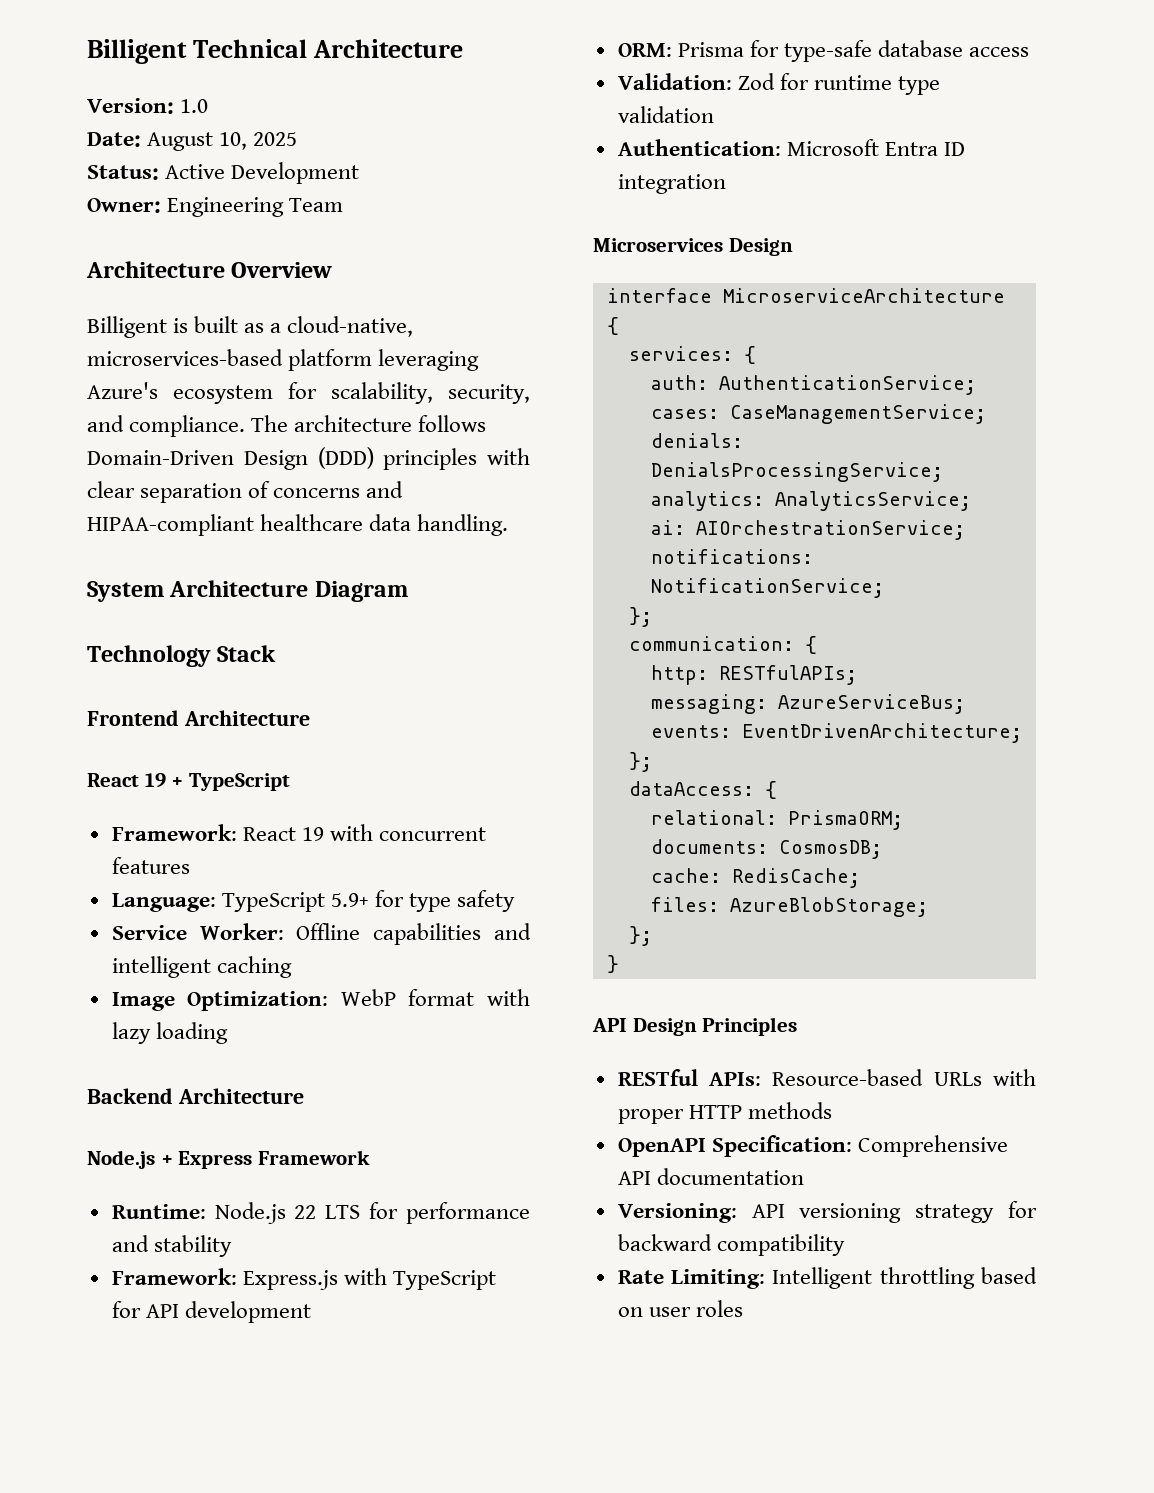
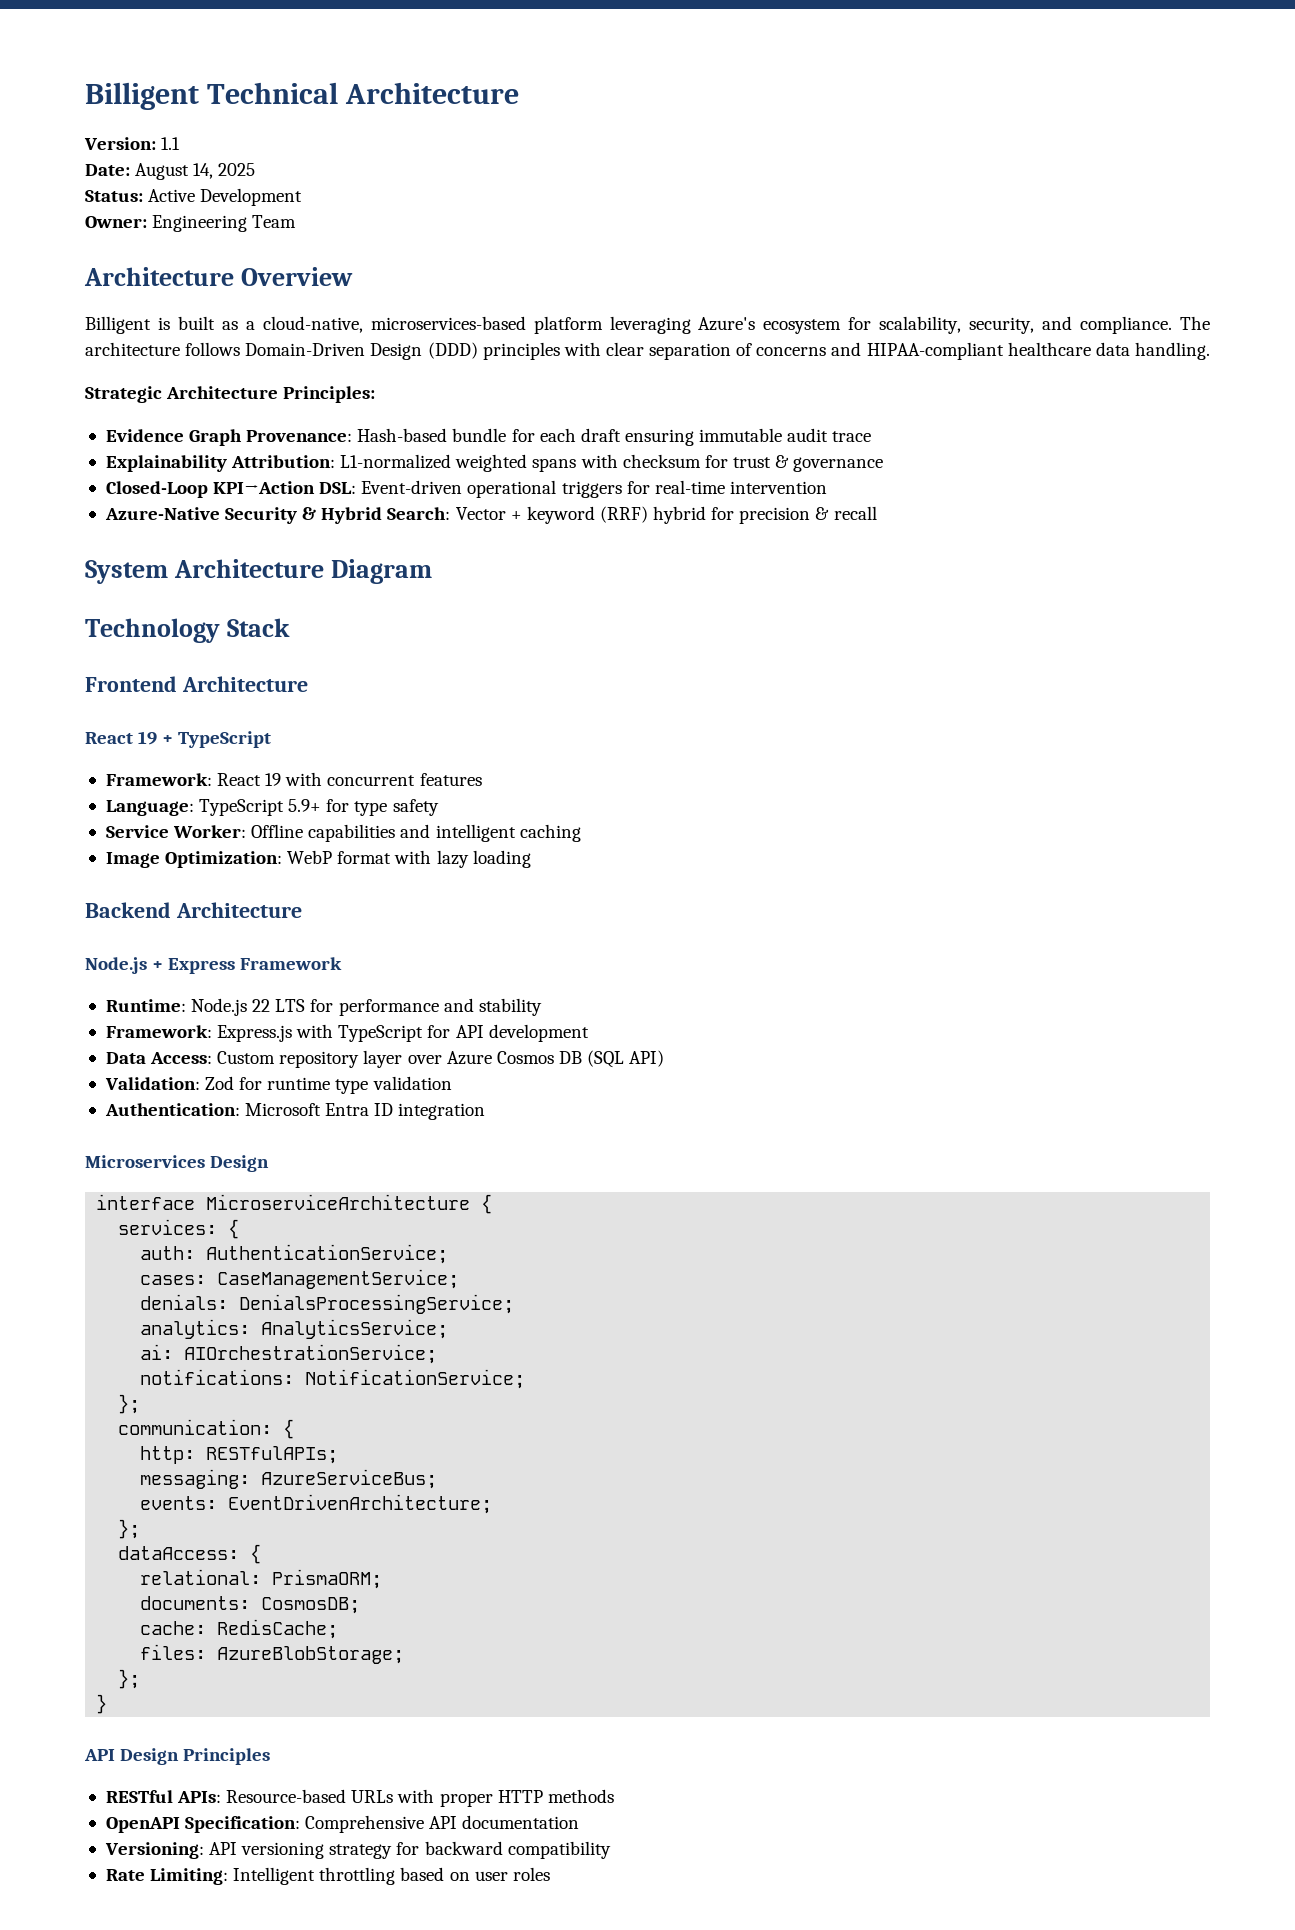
- Version: 1.0
+ Version: 1.1
- Date: August 10, 2025
+ Date: August 14, 2025
+ Strategic Architecture Principles:
+ Evidence Graph Provenance: Hash-based bundle for each draft ensuring immutable audit trace
+ Explainability Attribution: L1-normalized weighted spans with checksum for trust & governance
+ Closed-Loop KPI→Action DSL: Event-driven operational triggers for real-time intervention
+ Azure-Native Security & Hybrid Search: Vector + keyword (RRF) hybrid for precision & recall
- ORM: Prisma for type-safe database access
+ Data Access: Custom repository layer over Azure Cosmos DB (SQL API)

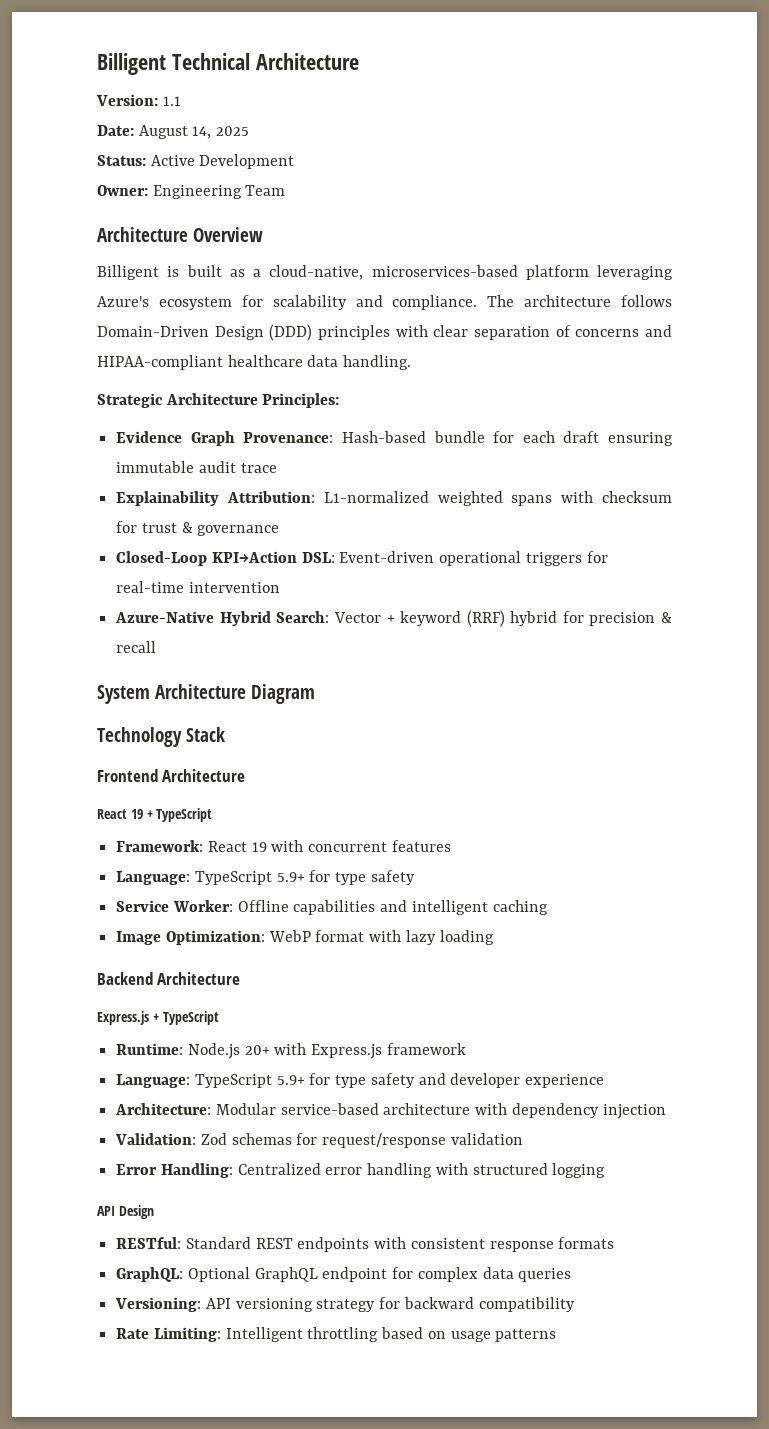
- Billigent is built as a cloud-native, microservices-based platform leveraging Azure's ecosystem for scalability, security, and compliance.
+ Billigent is built as a cloud-native, microservices-based platform leveraging Azure's ecosystem for scalability and compliance.
- Azure-Native Security & Hybrid Search: Vector + keyword (RRF) hybrid for precision & recall
+ Azure-Native Hybrid Search: Vector + keyword (RRF) hybrid for precision & recall
- Node.js + Express Framework
- Runtime: Node.js 22 LTS for performance and stability
- Framework: Express.js with TypeScript for API development
- Data Access: Custom repository layer over Azure Cosmos DB (SQL API)
- Validation: Zod for runtime type validation
- Authentication: Microsoft Entra ID integration
- Microservices Design
- interface MicroserviceArchitecture {
- services: {
- auth: AuthenticationService;
- cases: CaseManagementService;
- denials: DenialsProcessingService;
- analytics: AnalyticsService;
- ai: AIOrchestrationService;
- notifications: NotificationService;
- };
- communication: {
- http: RESTfulAPIs;
- messaging: AzureServiceBus;
- events: EventDrivenArchitecture;
- };
- dataAccess: {
- relational: PrismaORM;
- documents: CosmosDB;
- cache: RedisCache;
- files: AzureBlobStorage;
- };
- }
- API Design Principles
- RESTful APIs: Resource-based URLs with proper HTTP methods
- OpenAPI Specification: Comprehensive API documentation
+ Express.js + TypeScript
+ Runtime: Node.js 20+ with Express.js framework
+ Language: TypeScript 5.9+ for type safety and developer experience
+ Architecture: Modular service-based architecture with dependency injection
+ Validation: Zod schemas for request/response validation
+ Error Handling: Centralized error handling with structured logging
+ API Design
+ RESTful: Standard REST endpoints with consistent response formats
+ GraphQL: Optional GraphQL endpoint for complex data queries
- Rate Limiting: Intelligent throttling based on user roles
+ Rate Limiting: Intelligent throttling based on usage patterns

